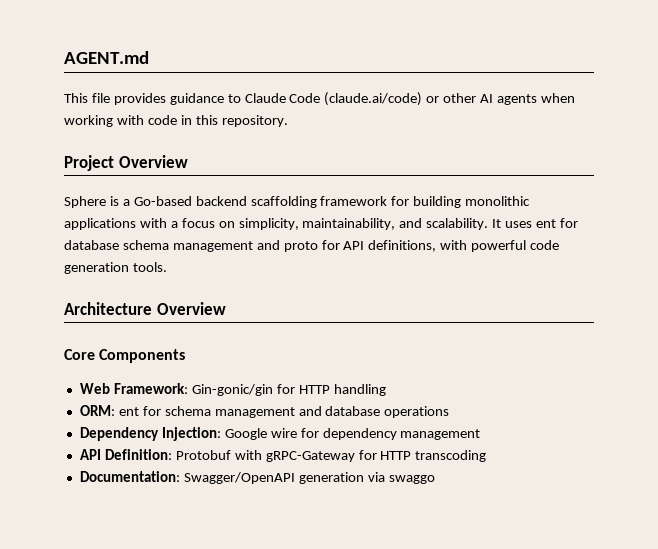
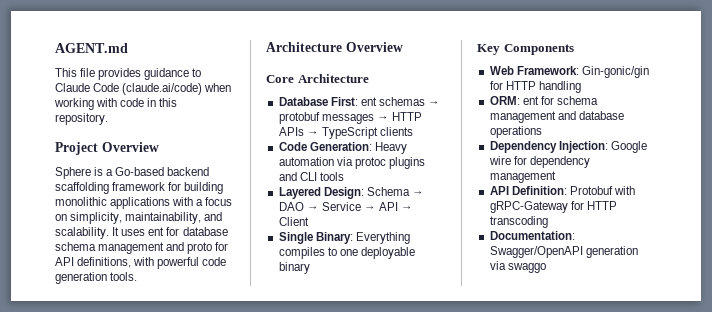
- This file provides guidance to Claude Code (claude.ai/code) or other AI agents when working with code in this repository.
+ This file provides guidance to Claude Code (claude.ai/code) when working with code in this repository.
- Core Components
+ Core Architecture
+ Database First: ent schemas → protobuf messages → HTTP APIs → TypeScript clients
+ Code Generation: Heavy automation via protoc plugins and CLI tools
+ Layered Design: Schema → DAO → Service → API → Client
+ Single Binary: Everything compiles to one deployable binary
+ Key Components

